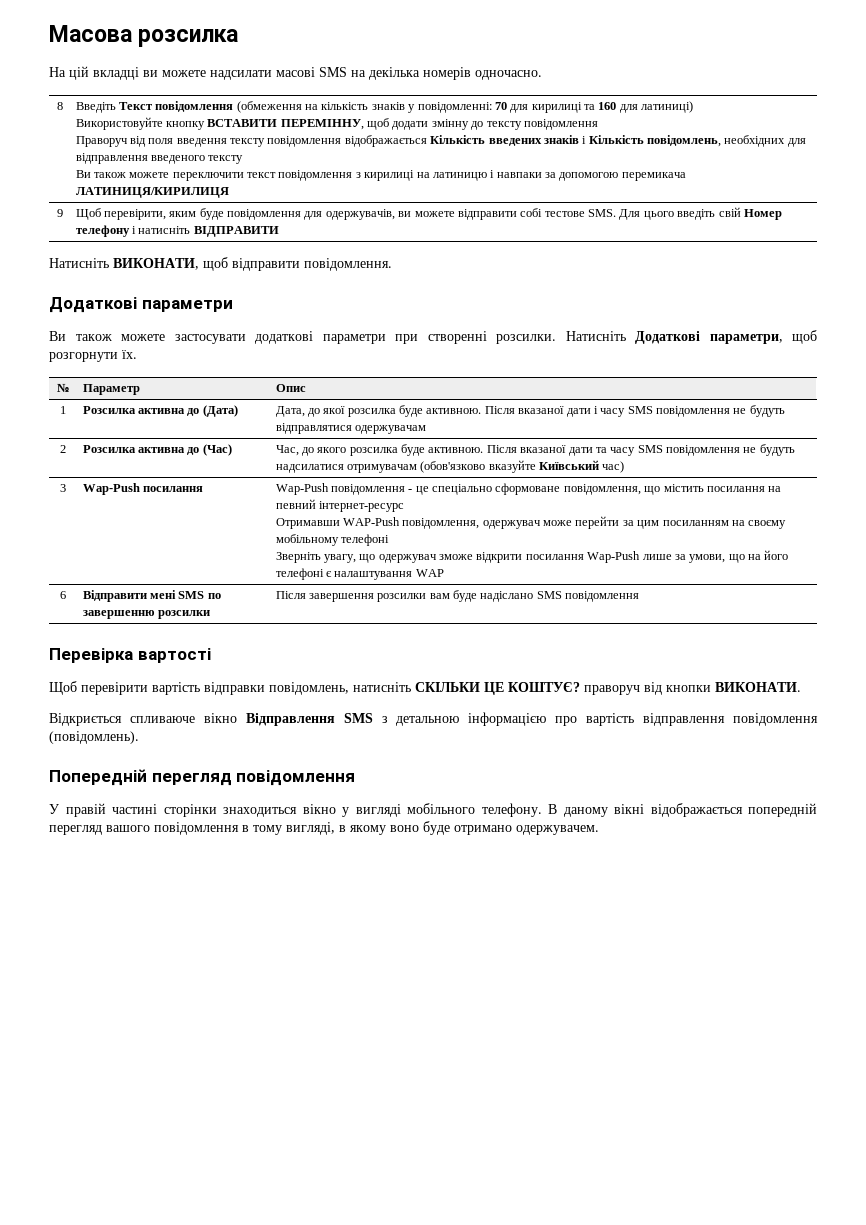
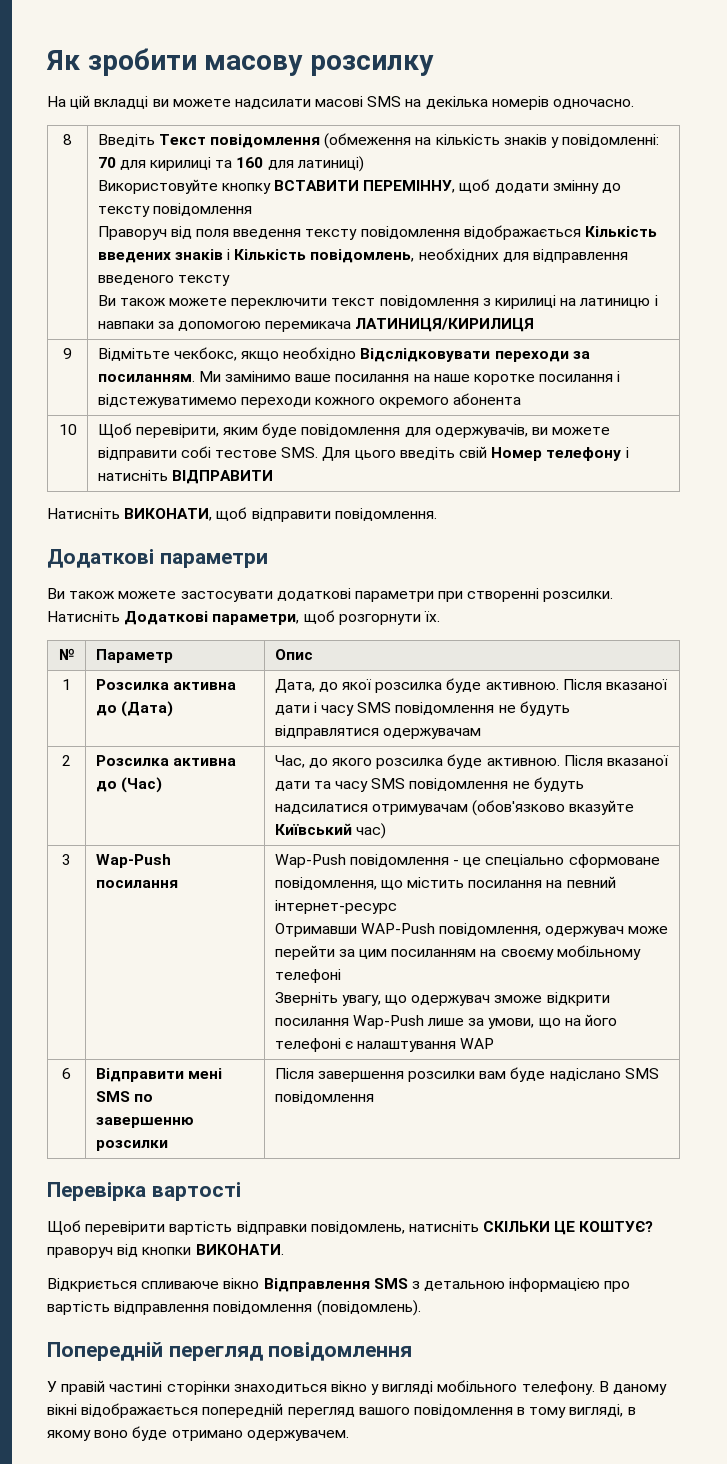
- Масова розсилка
+ Як зробити масову розсилку
- 9 | Щоб перевірити, яким буде повідомлення для одержувачів, ви можете відправити собі тестове SMS. Для цього введіть свій Номер телефону і натисніть ВІДПРАВИТИ
+ 9 | Відмітьте чекбокс, якщо необхідно Відслідковувати переходи за посиланням. Ми замінимо ваше посилання на наше коротке посилання і відстежуватимемо переходи кожного окремого абонента
+ 10 | Щоб перевірити, яким буде повідомлення для одержувачів, ви можете відправити собі тестове SMS. Для цього введіть свій Номер телефону і натисніть ВІДПРАВИТИ

